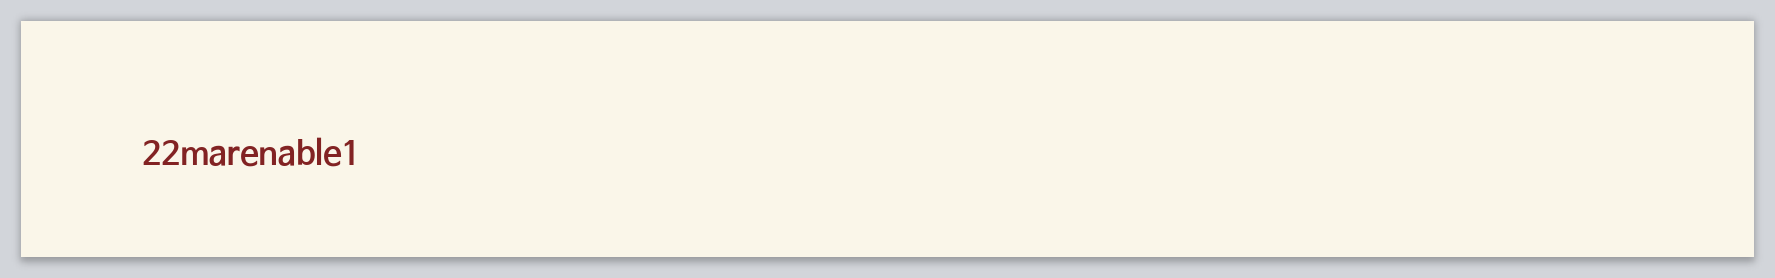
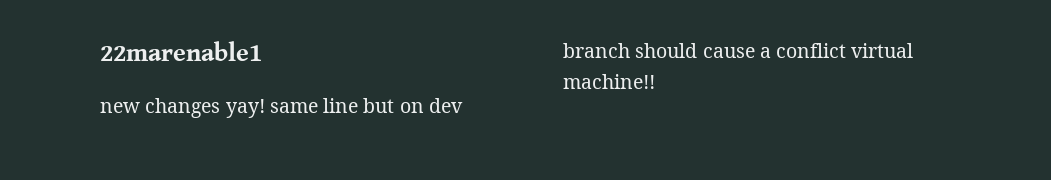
+ new changes yay! same line but on dev branch should cause a conflict virtual machine!!

